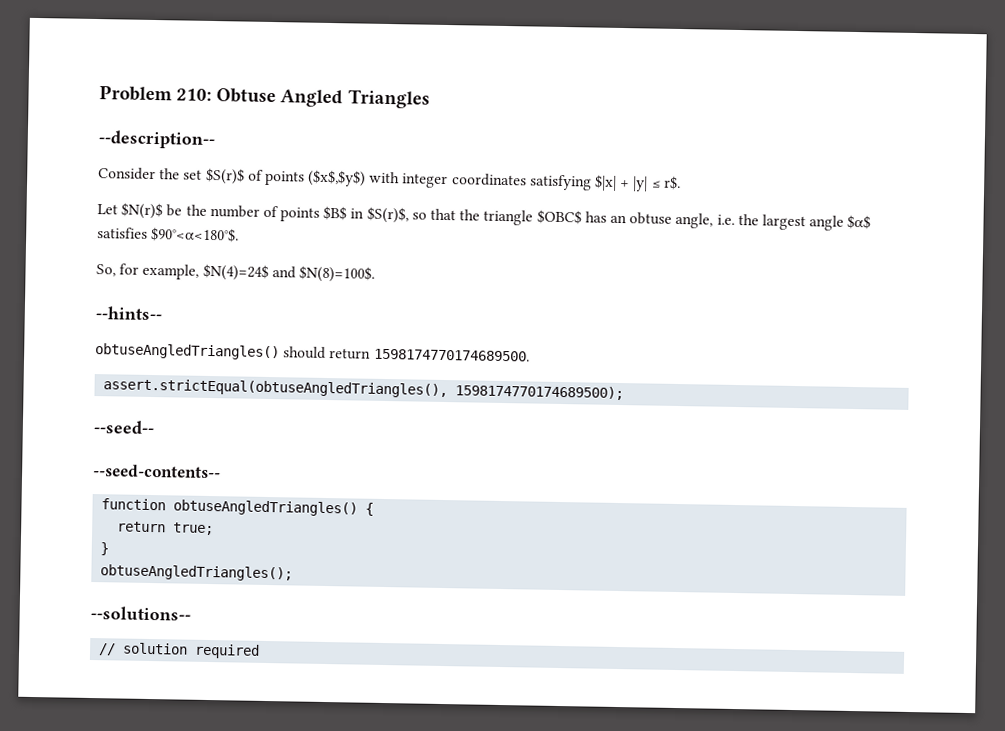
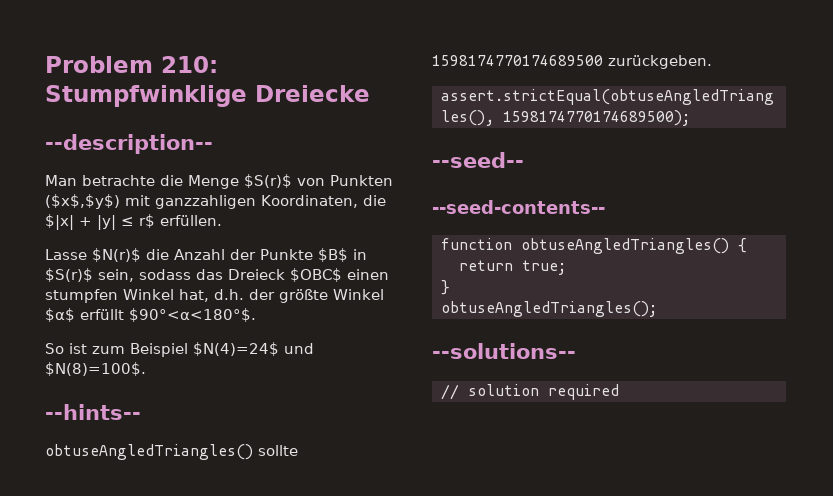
- Problem 210: Obtuse Angled Triangles
+ Problem 210: Stumpfwinklige Dreiecke
  --description--
- Consider the set $S(r)$ of points ($x$,$y$) with integer coordinates satisfying $|x| + |y| ≤ r$.
- Let $N(r)$ be the number of points $B$ in $S(r)$, so that the triangle $OBC$ has an obtuse angle, i.e. the largest angle $α$ satisfies $90°<α<180°$.
- So, for example, $N(4)=24$ and $N(8)=100$.
+ Man betrachte die Menge $S(r)$ von Punkten ($x$,$y$) mit ganzzahligen Koordinaten, die $|x| + |y| ≤ r$ erfüllen.
+ Lasse $N(r)$ die Anzahl der Punkte $B$ in $S(r)$ sein, sodass das Dreieck $OBC$ einen stumpfen Winkel hat, d.h. der größte Winkel $α$ erfüllt $90°<α<180°$.
+ So ist zum Beispiel $N(4)=24$ und $N(8)=100$.
- obtuseAngledTriangles() should return 1598174770174689500.
+ obtuseAngledTriangles() sollte 1598174770174689500 zurückgeben.

